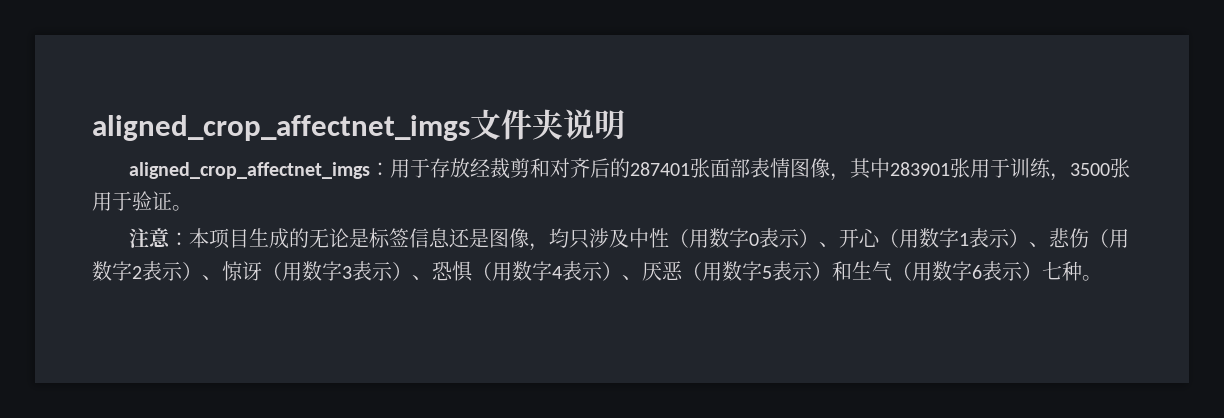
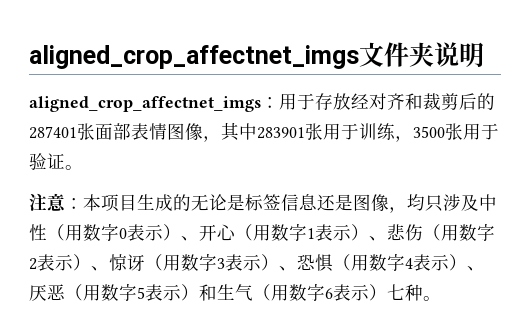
- aligned_crop_affectnet_imgs：用于存放经裁剪和对齐后的287401张面部表情图像，其中283901张用于训练，3500张用于验证。
+ aligned_crop_affectnet_imgs：用于存放经对齐和裁剪后的287401张面部表情图像，其中283901张用于训练，3500张用于验证。

